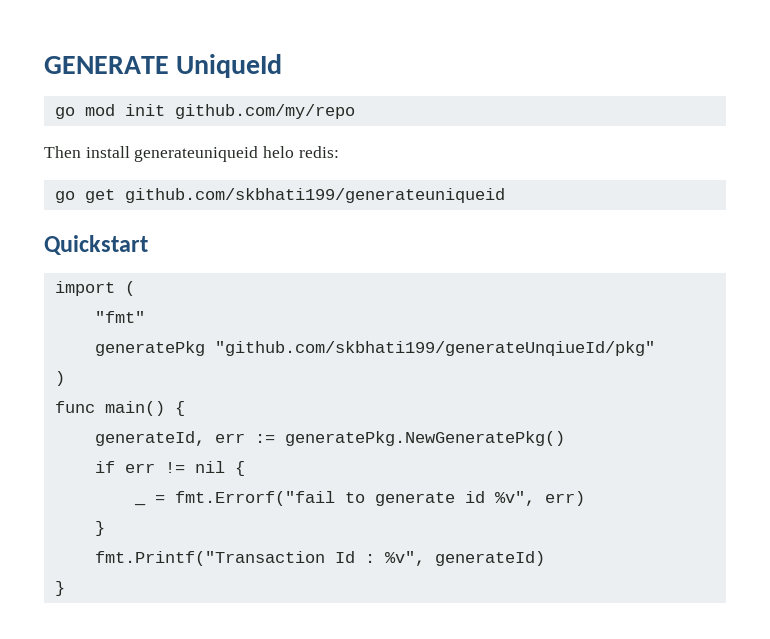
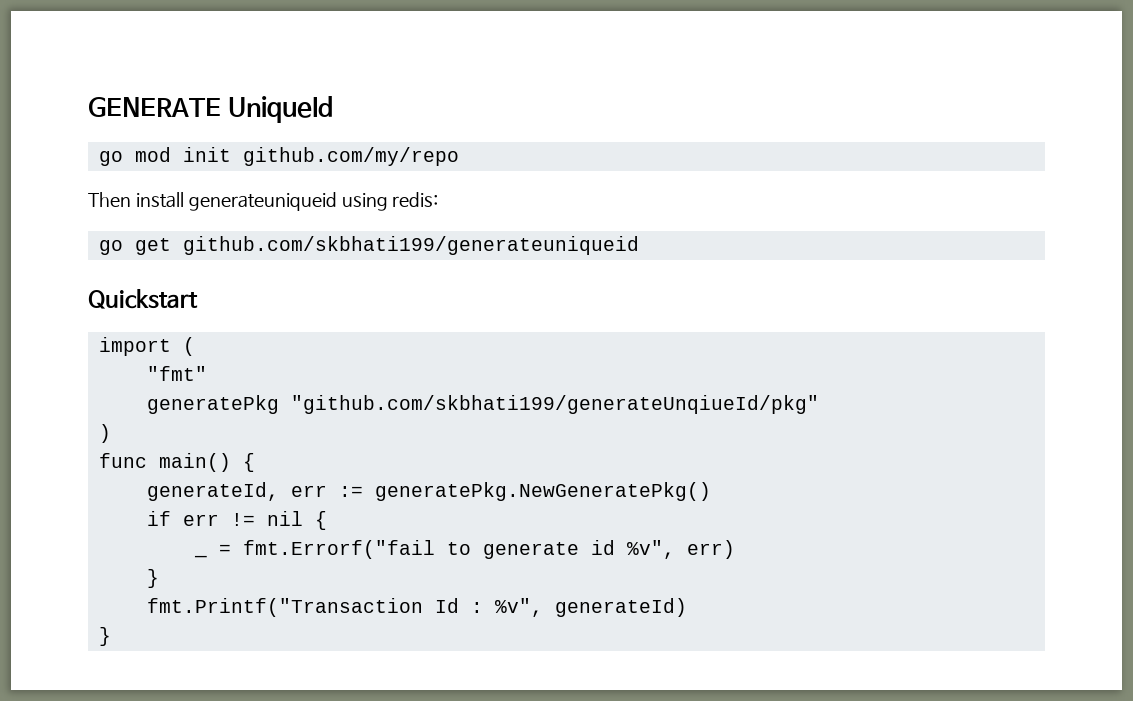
- Then install generateuniqueid helo redis:
+ Then install generateuniqueid using redis:

